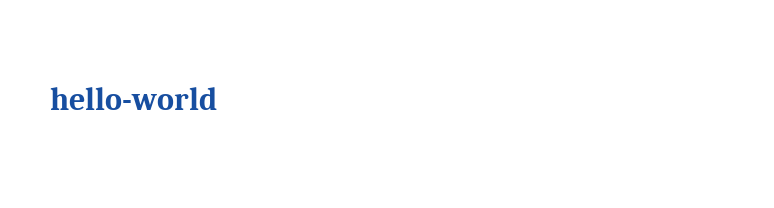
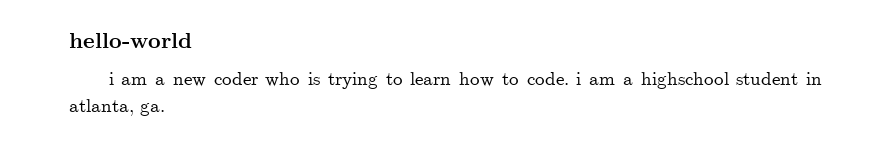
+ i am a new coder who is trying to learn how to code. i am a highschool student in atlanta, ga.

